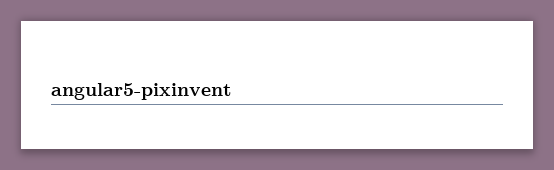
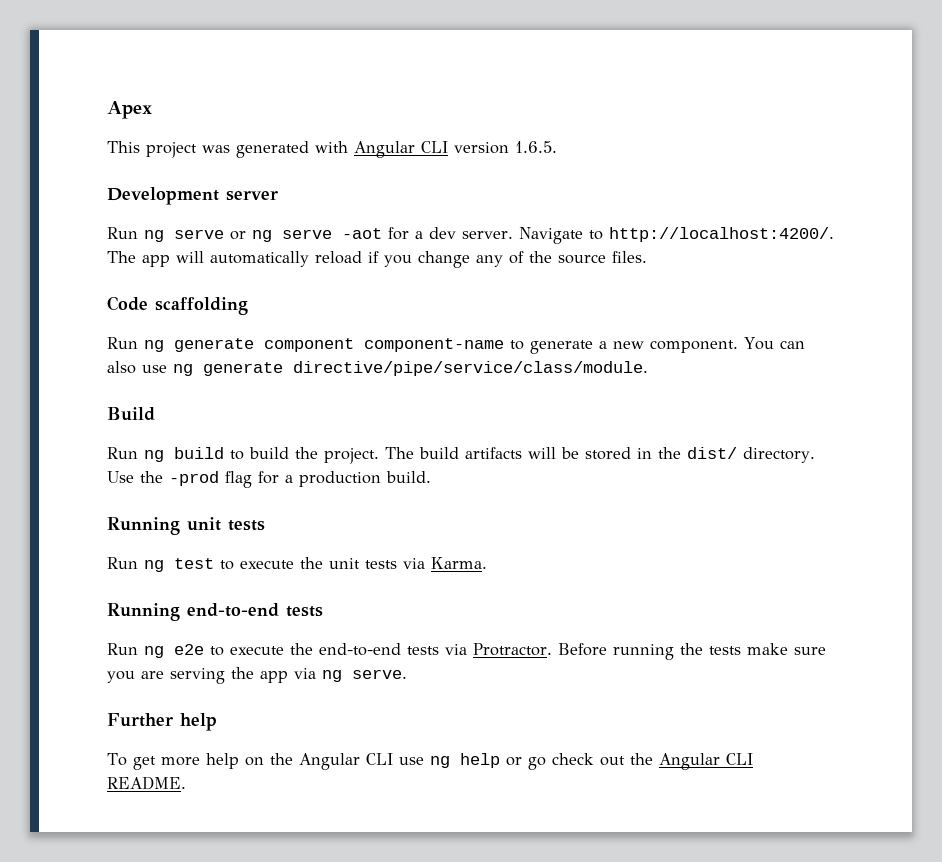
- angular5-pixinvent
+ Apex
+ This project was generated with Angular CLI version 1.6.5.
+ Development server
+ Run ng serve or ng serve -aot for a dev server. Navigate to http://localhost:4200/. The app will automatically reload if you change any of the source files.
+ Code scaffolding
+ Run ng generate component component-name to generate a new component. You can also use ng generate directive/pipe/service/class/module.
+ Build
+ Run ng build to build the project. The build artifacts will be stored in the dist/ directory. Use the -prod flag for a production build.
+ Running unit tests
+ Run ng test to execute the unit tests via Karma.
+ Running end-to-end tests
+ Run ng e2e to execute the end-to-end tests via Protractor. Before running the tests make sure you are serving the app via ng serve.
+ Further help
+ To get more help on the Angular CLI use ng help or go check out the Angular CLI README.

